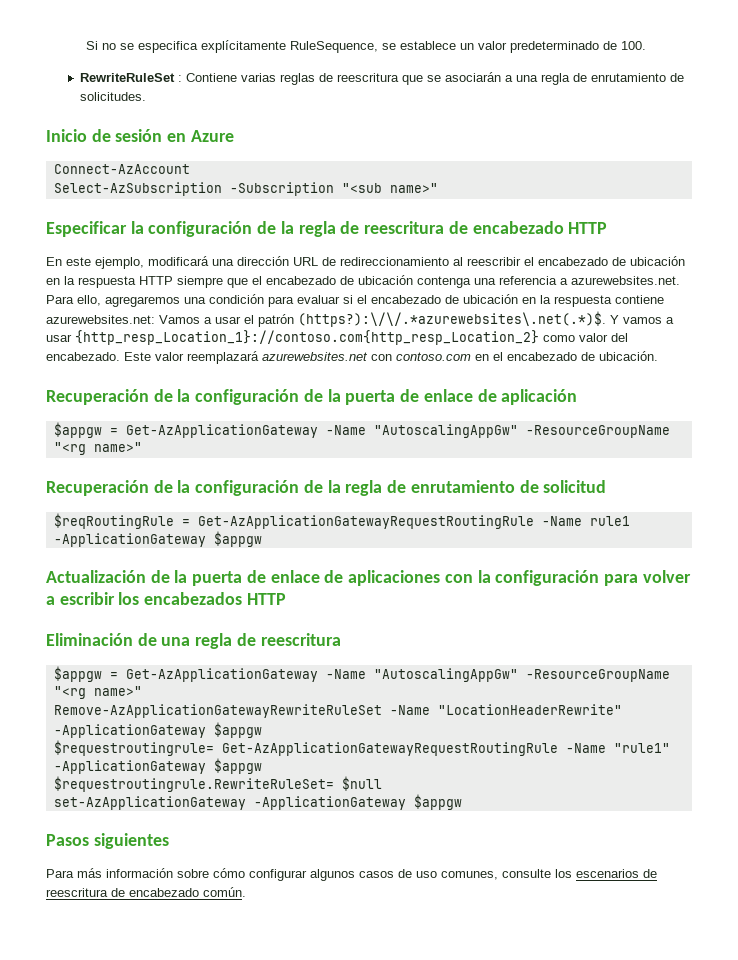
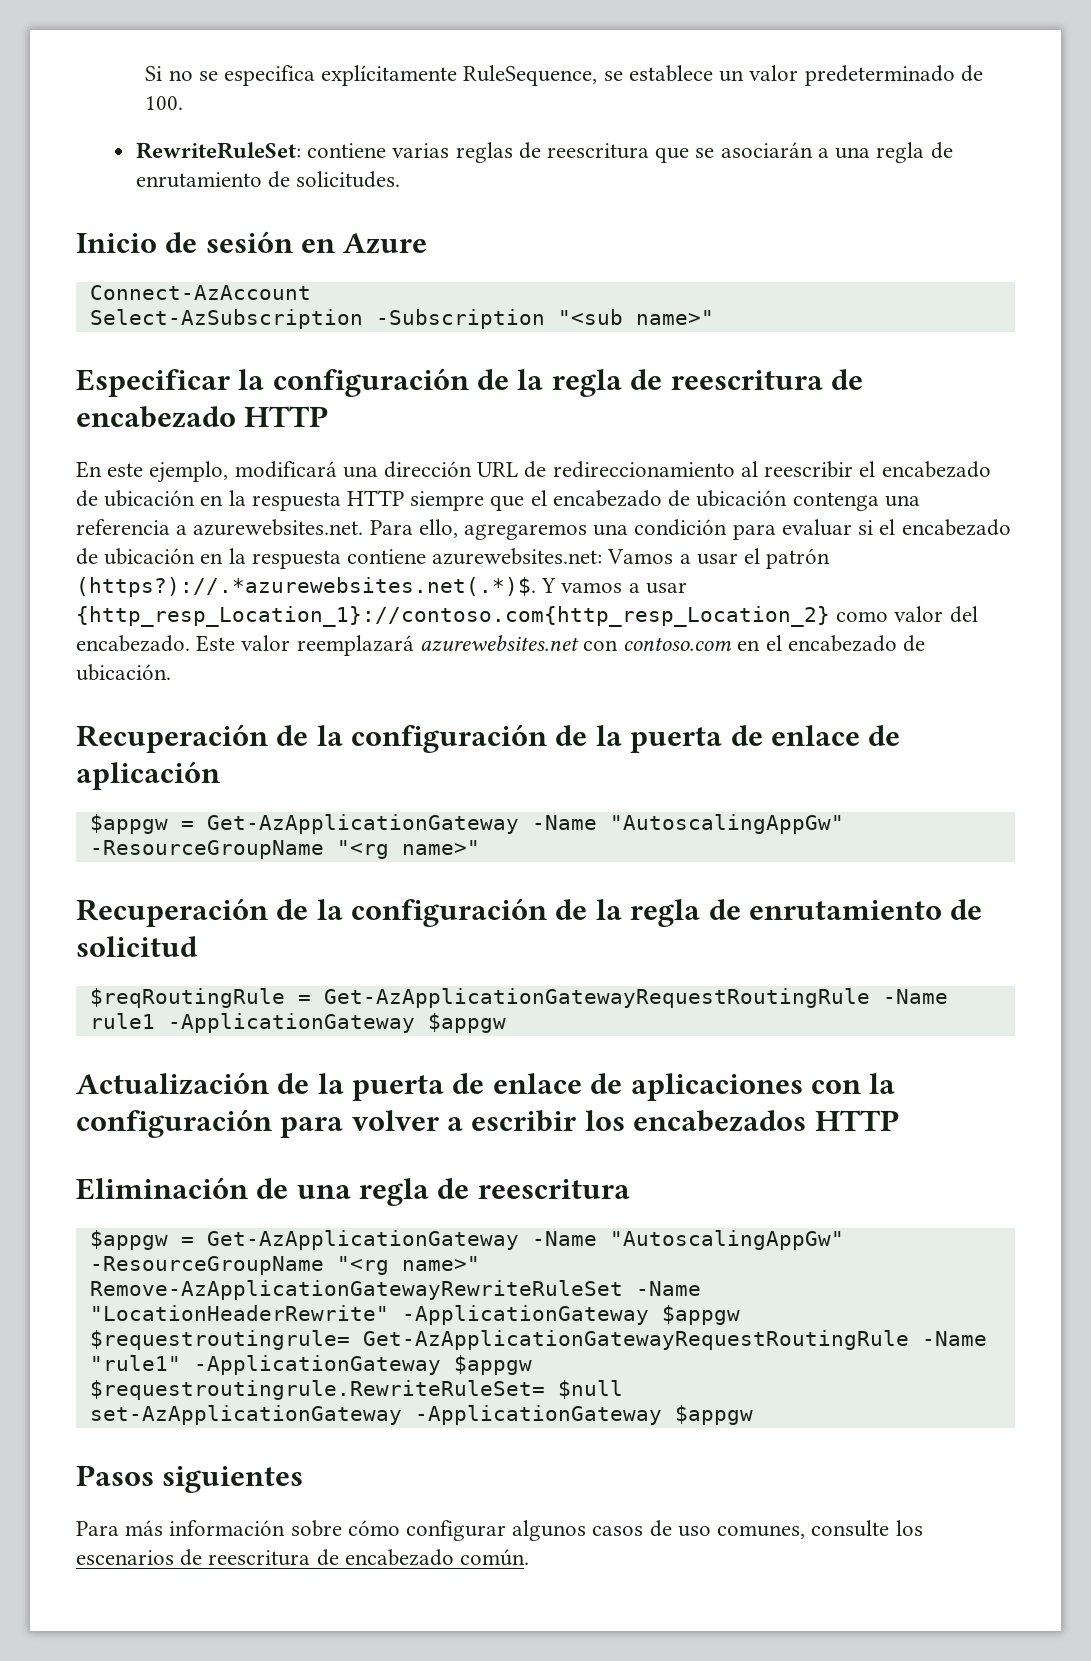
- RewriteRuleSet : Contiene varias reglas de reescritura que se asociarán a una regla de enrutamiento de solicitudes.
+ RewriteRuleSet: contiene varias reglas de reescritura que se asociarán a una regla de enrutamiento de solicitudes.
- Vamos a usar el patrón (https?):\/\/.*azurewebsites\.net(.*)$. Y vamos a usar {http_resp_Location_1}://contoso.com{http_resp_Location_2} como valor del encabezado.
+ Vamos a usar el patrón (https?)://.*azurewebsites.net(.*)$. Y vamos a usar {http_resp_Location_1}://contoso.com{http_resp_Location_2} como valor del encabezado.

